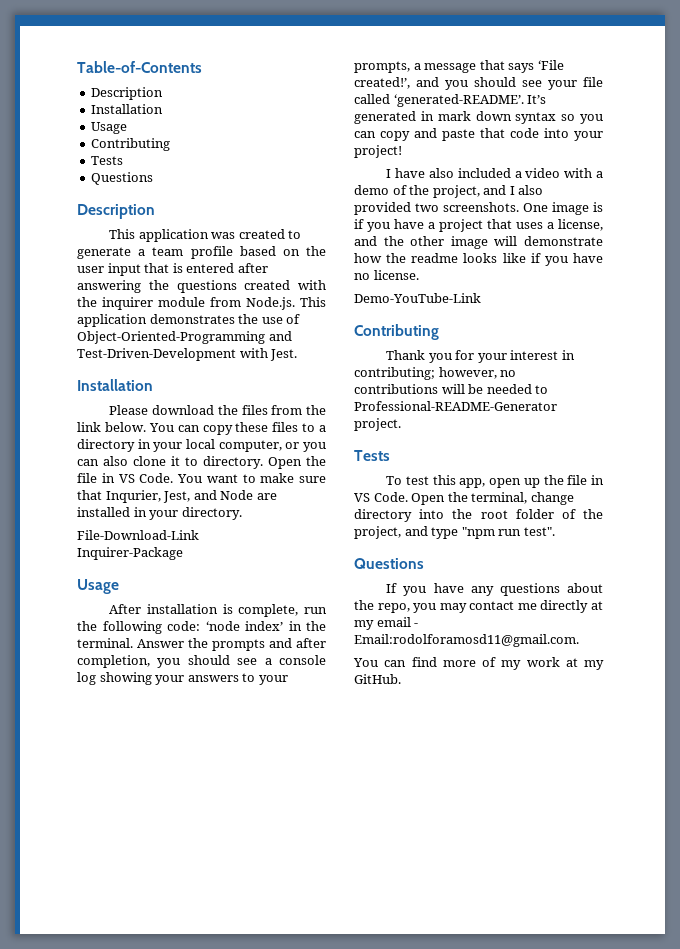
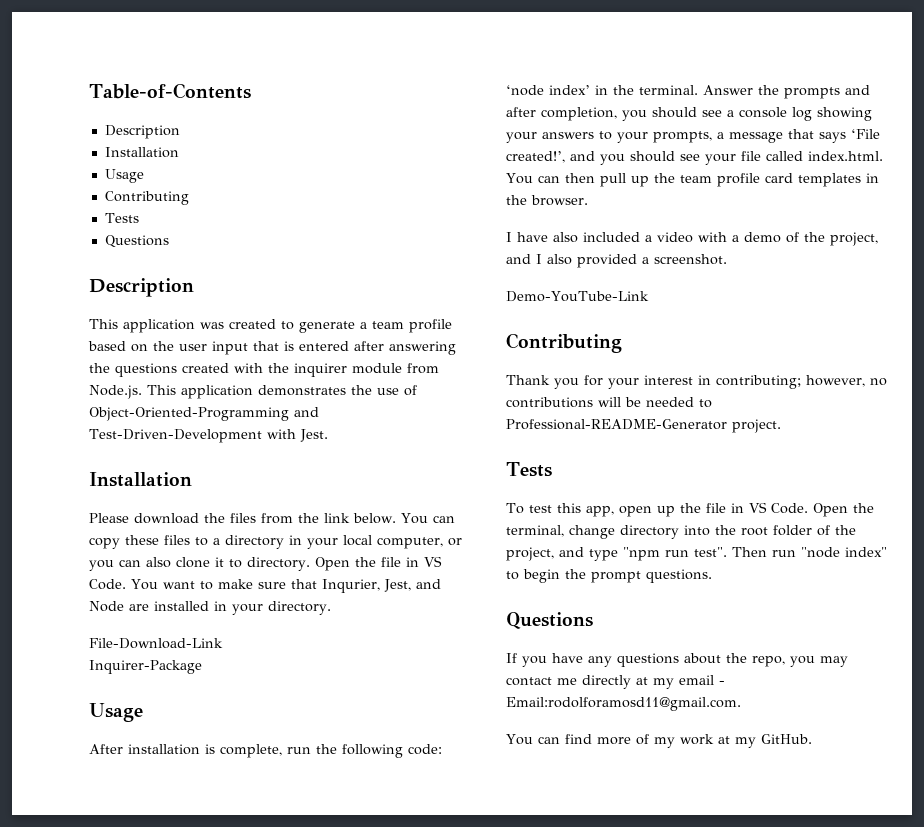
- Answer the prompts and after completion, you should see a console log showing your answers to your prompts, a message that says ‘File created!’, and you should see your file called ‘generated-README’. It’s generated in mark down syntax so you can copy and paste that code into your project!
+ Answer the prompts and after completion, you should see a console log showing your answers to your prompts, a message that says ‘File created!’, and you should see your file called index.html. You can then pull up the team profile card templates in the browser.
- I have also included a video with a demo of the project, and I also provided two screenshots. One image is if you have a project that uses a license, and the other image will demonstrate how the readme looks like if you have no license.
+ I have also included a video with a demo of the project, and I also provided a screenshot.
+ Then run "node index" to begin the prompt questions.

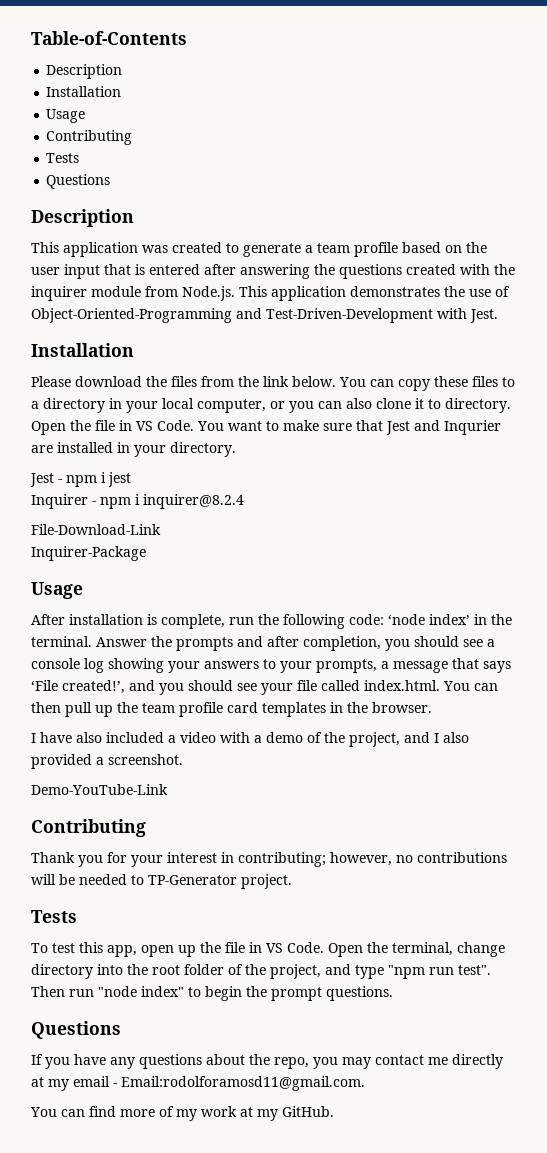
- You want to make sure that Inqurier, Jest, and Node are installed in your directory.
+ You want to make sure that Jest and Inqurier are installed in your directory.
+ Jest - npm i jest
+ Inquirer - npm i inquirer@8.2.4
- Thank you for your interest in contributing; however, no contributions will be needed to Professional-README-Generator project.
+ Thank you for your interest in contributing; however, no contributions will be needed to TP-Generator project.

